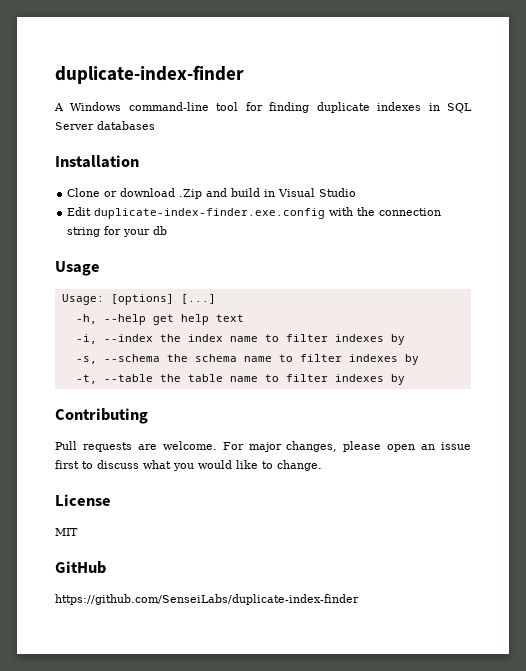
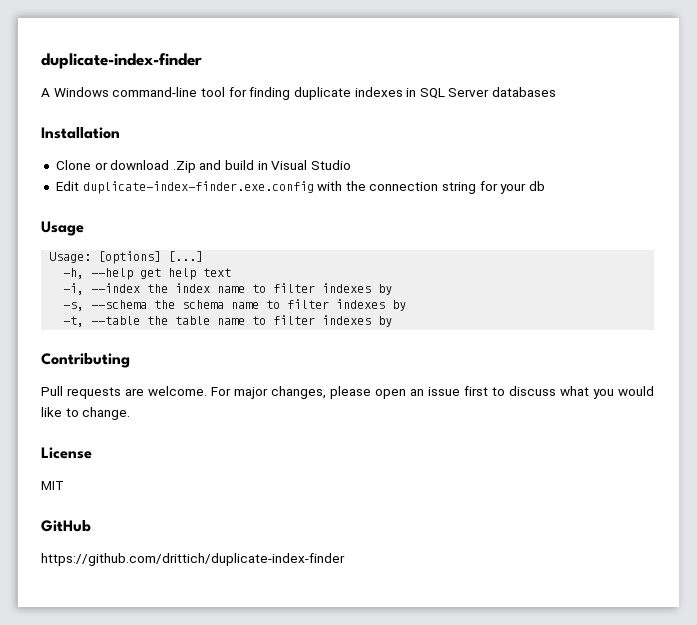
- https://github.com/SenseiLabs/duplicate-index-finder
+ https://github.com/drittich/duplicate-index-finder

